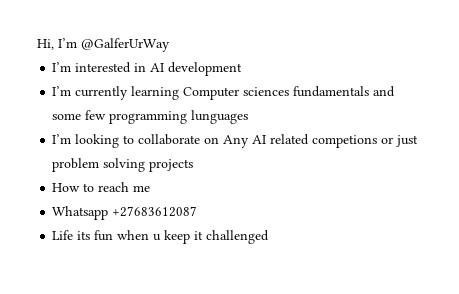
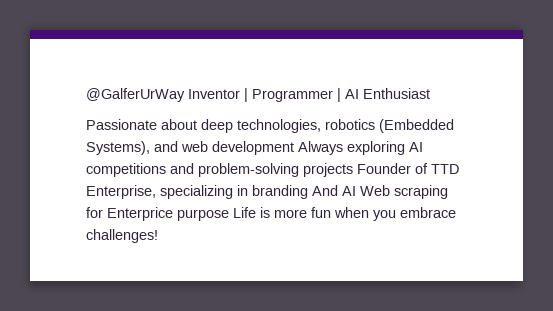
- Hi, I’m @GalferUrWay
- I’m interested in AI development
- I’m currently learning Computer sciences fundamentals and some few programming lunguages
- I’m looking to collaborate on Any AI related competions or just problem solving projects
- How to reach me
- Whatsapp +27683612087
- Life its fun when u keep it challenged
+ @GalferUrWay Inventor | Programmer | AI Enthusiast
+ Passionate about deep technologies, robotics (Embedded Systems), and web development Always exploring AI competitions and problem-solving projects Founder of TTD Enterprise, specializing in branding And AI Web scraping for Enterprice purpose Life is more fun when you embrace challenges!

